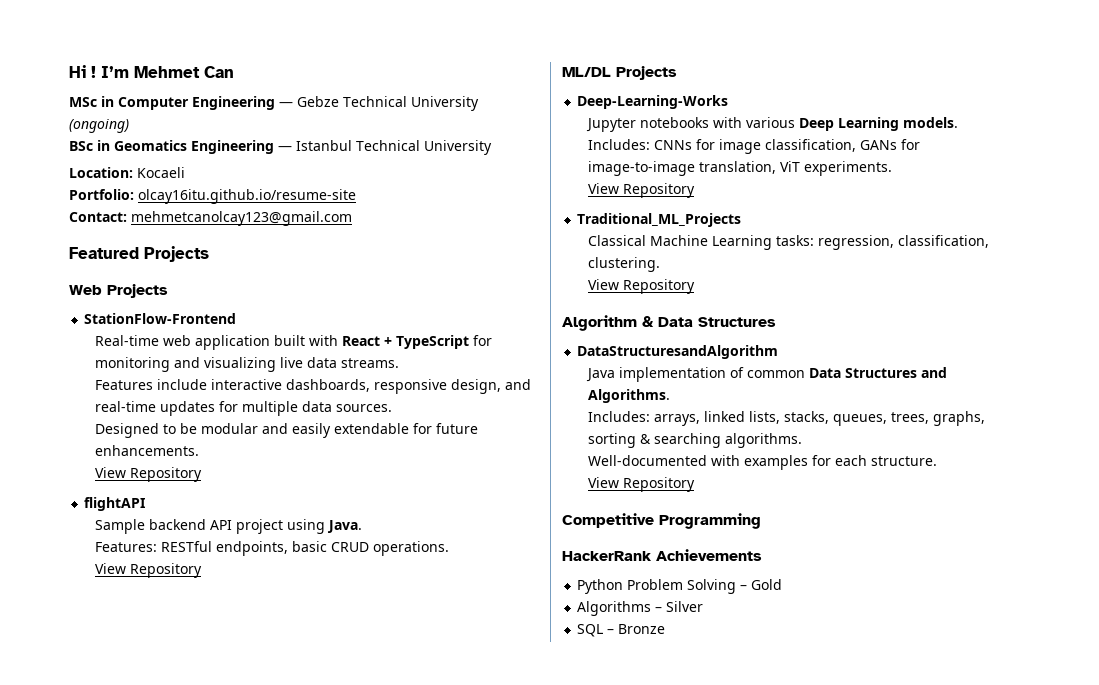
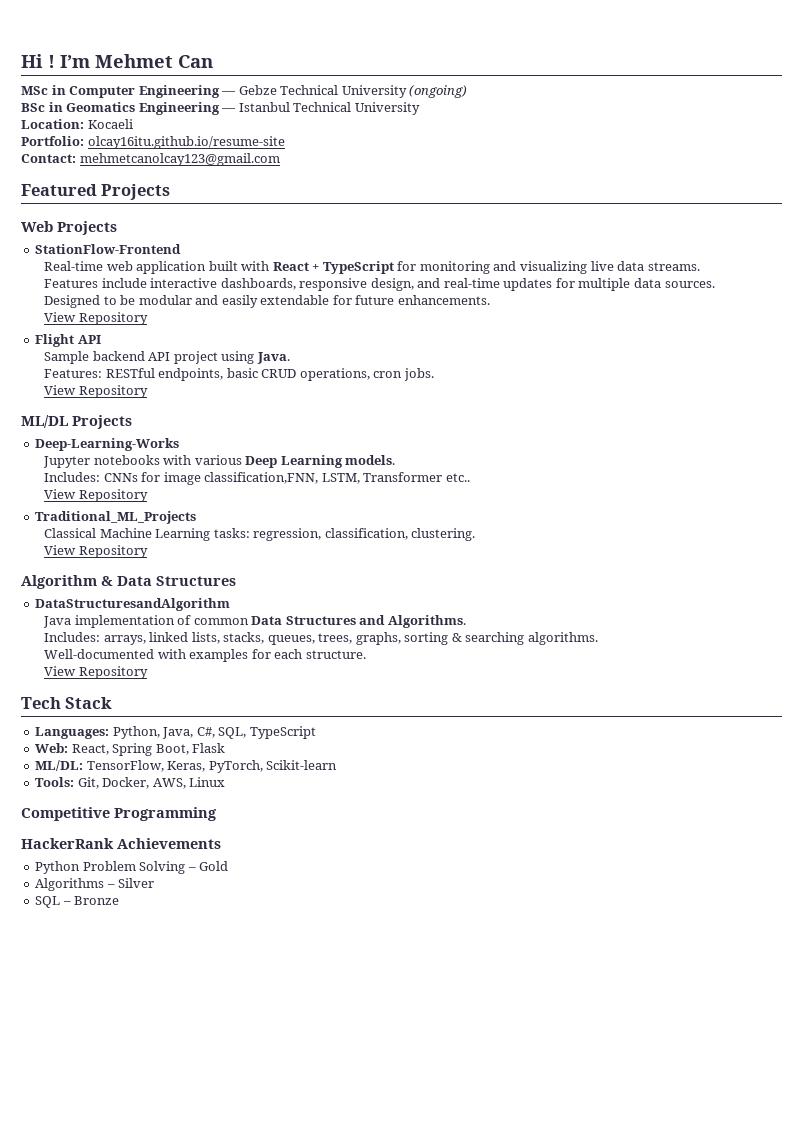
- flightAPI
+ Flight API
- Features: RESTful endpoints, basic CRUD operations.
+ Features: RESTful endpoints, basic CRUD operations, cron jobs.
- Includes: CNNs for image classification, GANs for image-to-image translation, ViT experiments.
+ Includes: CNNs for image classification,FNN, LSTM, Transformer etc..
+ Tech Stack
+ Languages: Python, Java, C#, SQL, TypeScript
+ Web: React, Spring Boot, Flask
+ ML/DL: TensorFlow, Keras, PyTorch, Scikit-learn
+ Tools: Git, Docker, AWS, Linux

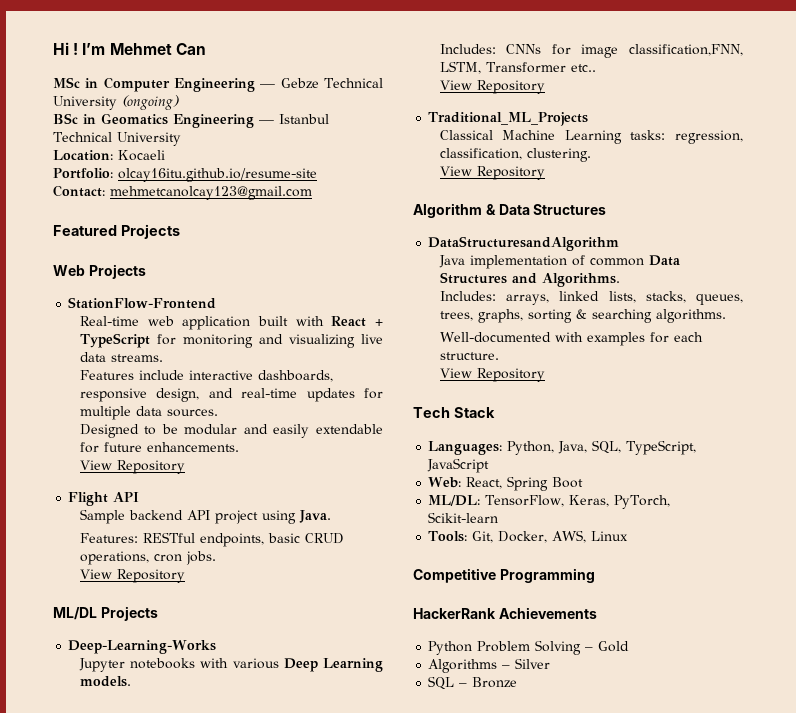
- Languages: Python, Java, C#, SQL, TypeScript
+ Languages: Python, Java, SQL, TypeScript, JavaScript
- Web: React, Spring Boot, Flask
+ Web: React, Spring Boot

